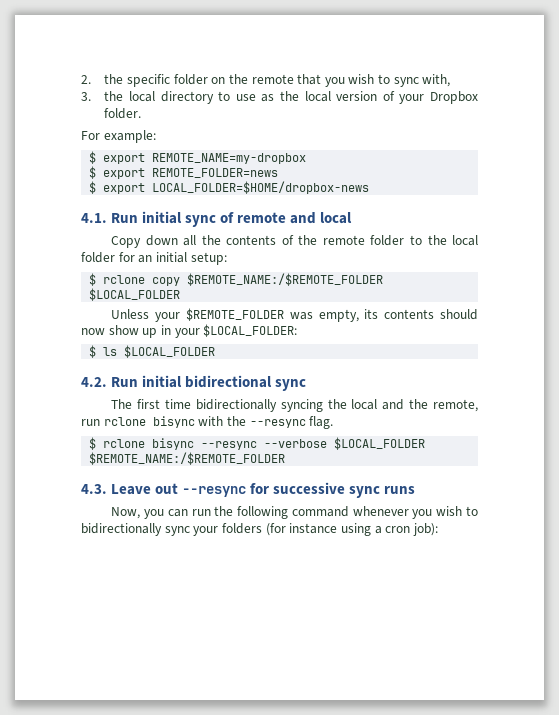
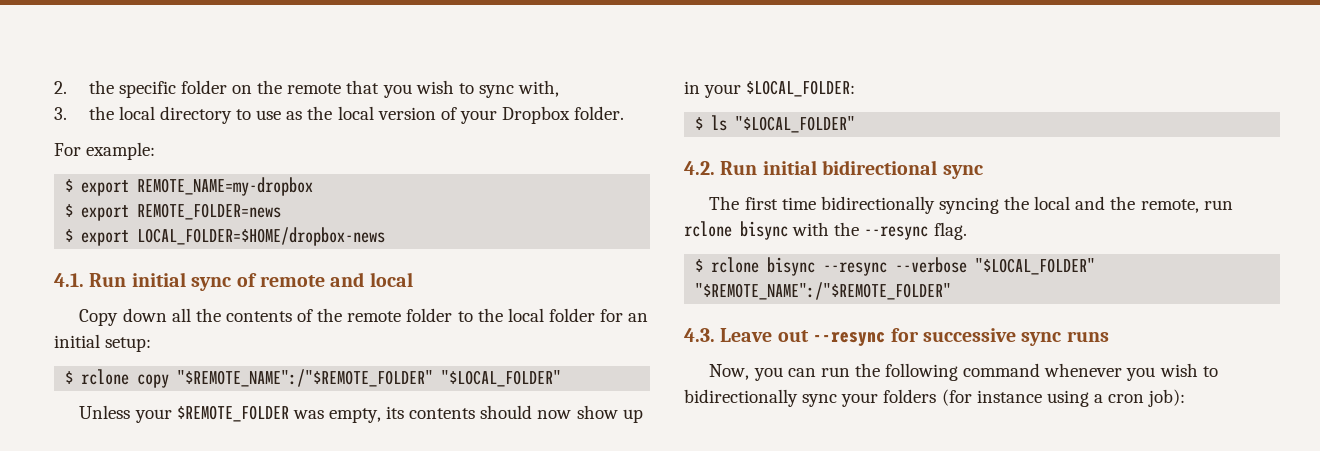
- $ rclone copy $REMOTE_NAME:/$REMOTE_FOLDER $LOCAL_FOLDER
+ $ rclone copy "$REMOTE_NAME":/"$REMOTE_FOLDER" "$LOCAL_FOLDER"
- $ ls $LOCAL_FOLDER
+ $ ls "$LOCAL_FOLDER"
- $ rclone bisync --resync --verbose $LOCAL_FOLDER $REMOTE_NAME:/$REMOTE_FOLDER
+ $ rclone bisync --resync --verbose "$LOCAL_FOLDER" "$REMOTE_NAME":/"$REMOTE_FOLDER"

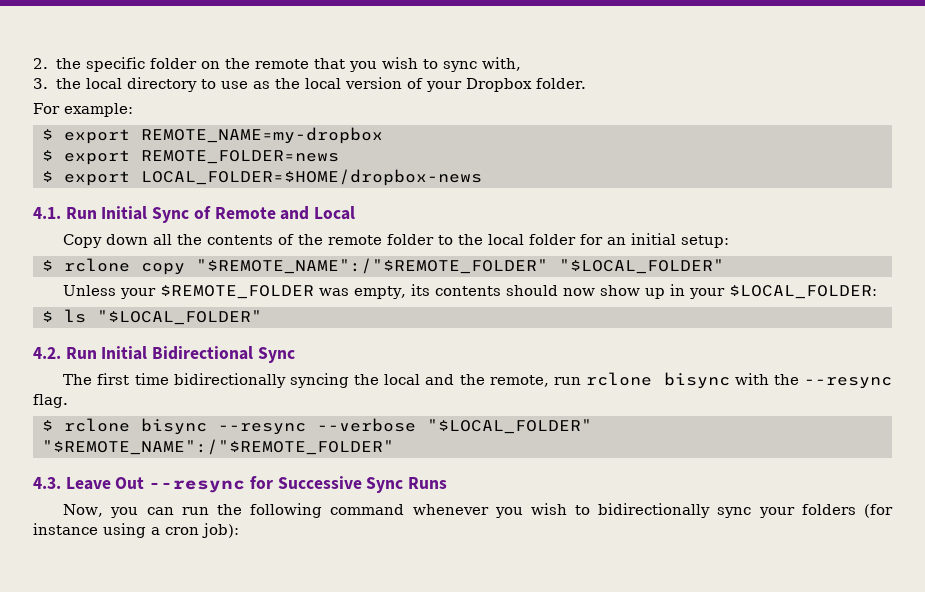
- 4.1. Run initial sync of remote and local
+ 4.1. Run Initial Sync of Remote and Local
- 4.2. Run initial bidirectional sync
+ 4.2. Run Initial Bidirectional Sync
- 4.3. Leave out --resync for successive sync runs
+ 4.3. Leave Out --resync for Successive Sync Runs

